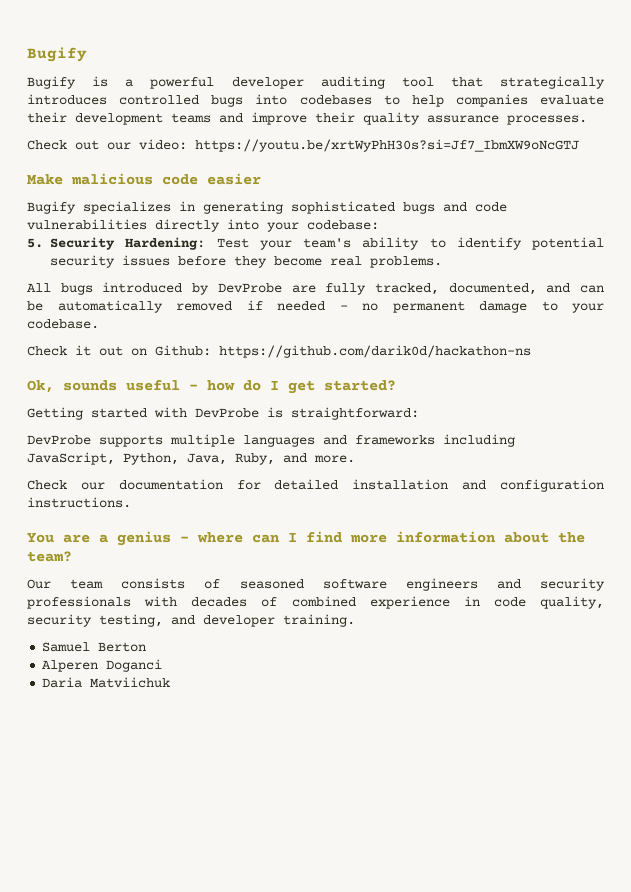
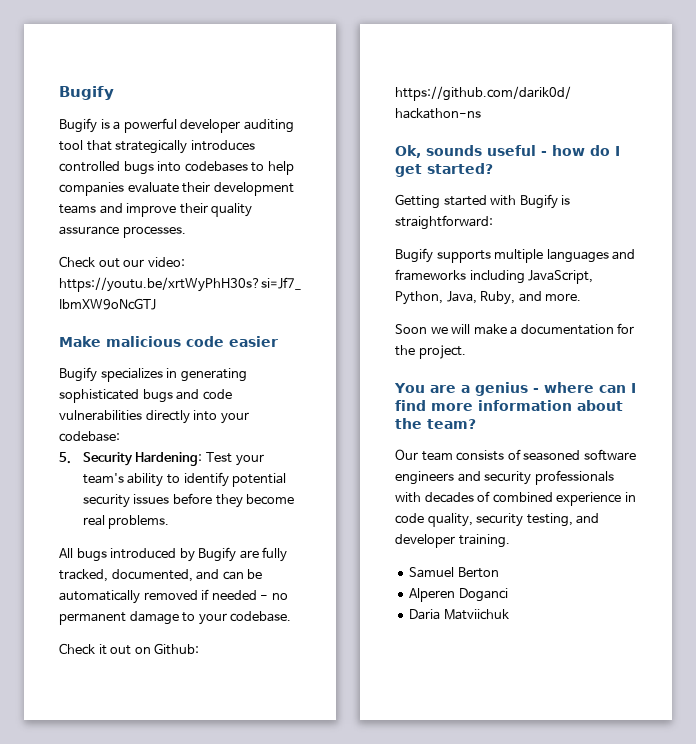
- All bugs introduced by DevProbe are fully tracked, documented, and can be automatically removed if needed - no permanent damage to your codebase.
+ All bugs introduced by Bugify are fully tracked, documented, and can be automatically removed if needed - no permanent damage to your codebase.
- Getting started with DevProbe is straightforward:
+ Getting started with Bugify is straightforward:
- DevProbe supports multiple languages and frameworks including JavaScript, Python, Java, Ruby, and more.
+ Bugify supports multiple languages and frameworks including JavaScript, Python, Java, Ruby, and more.
- Check our documentation for detailed installation and configuration instructions.
+ Soon we will make a documentation for the project.

